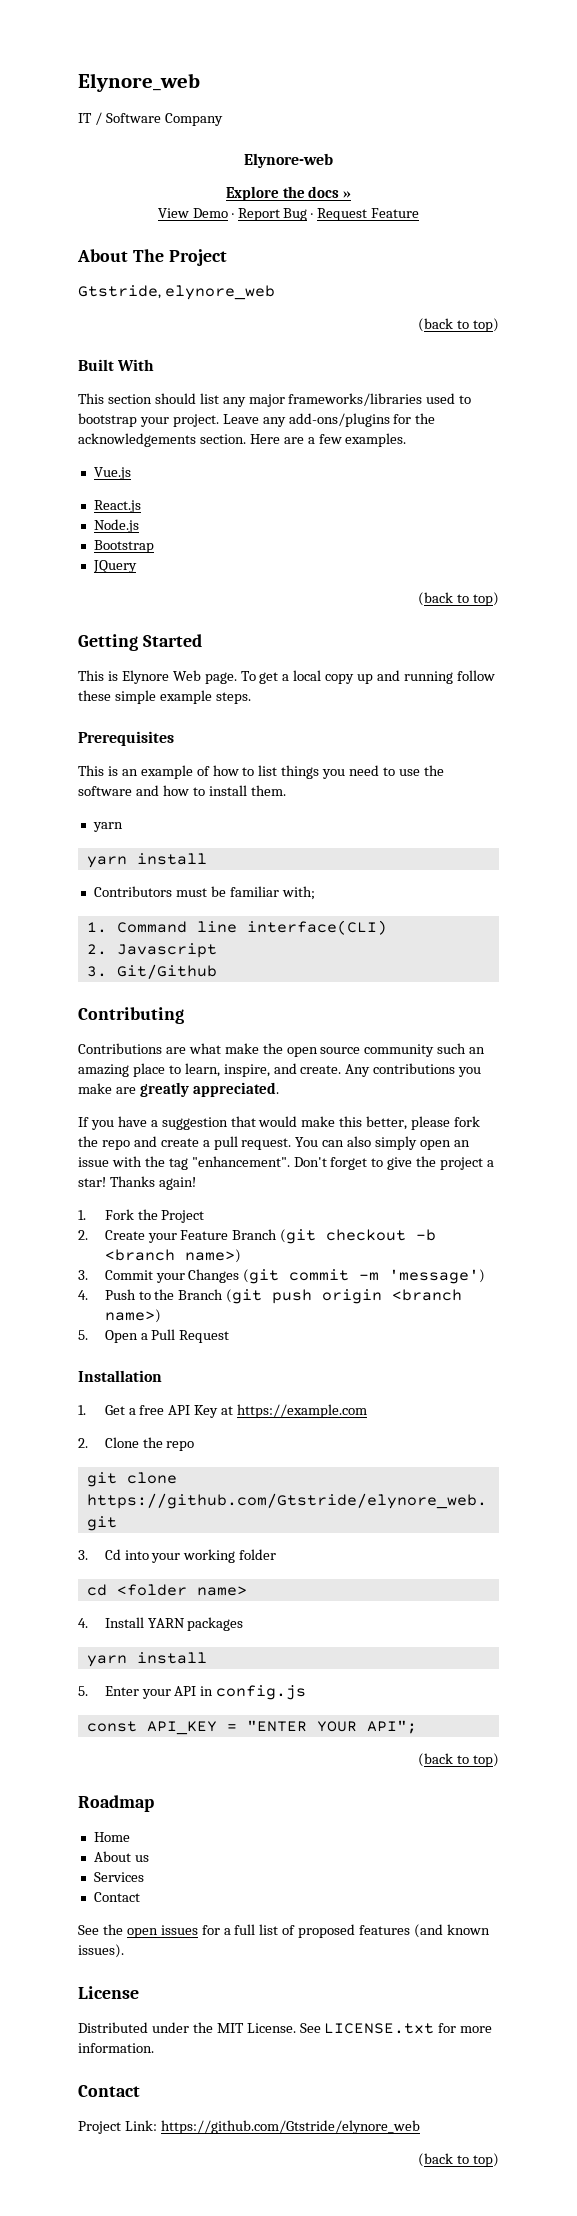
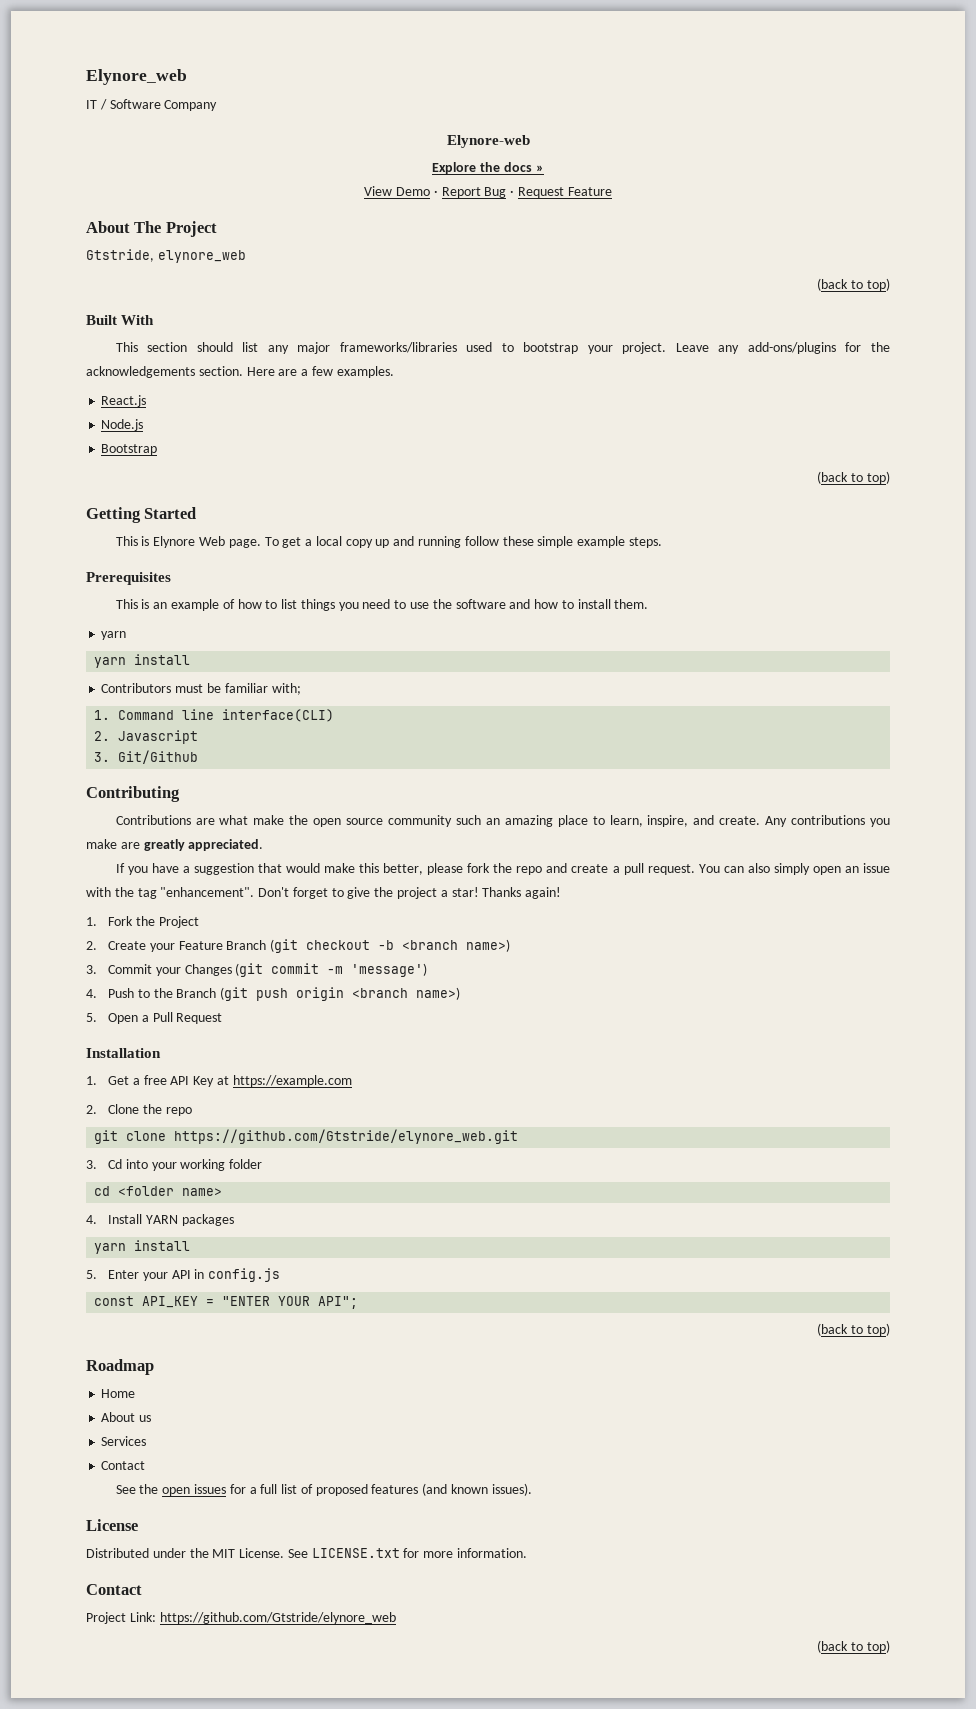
- Vue.js
- JQuery

